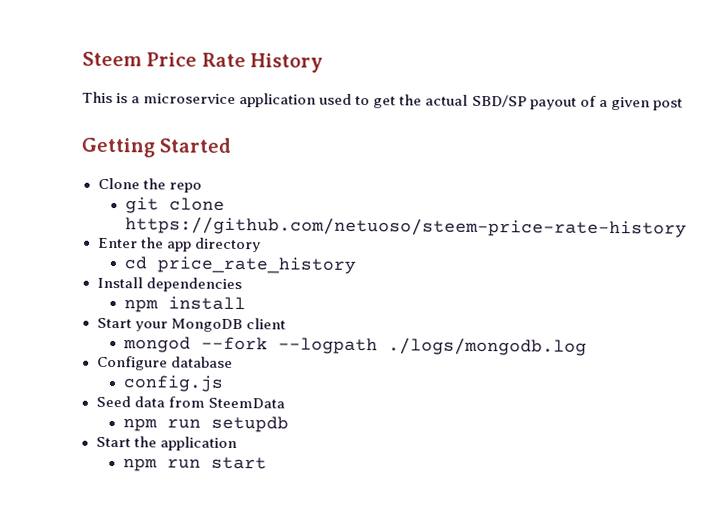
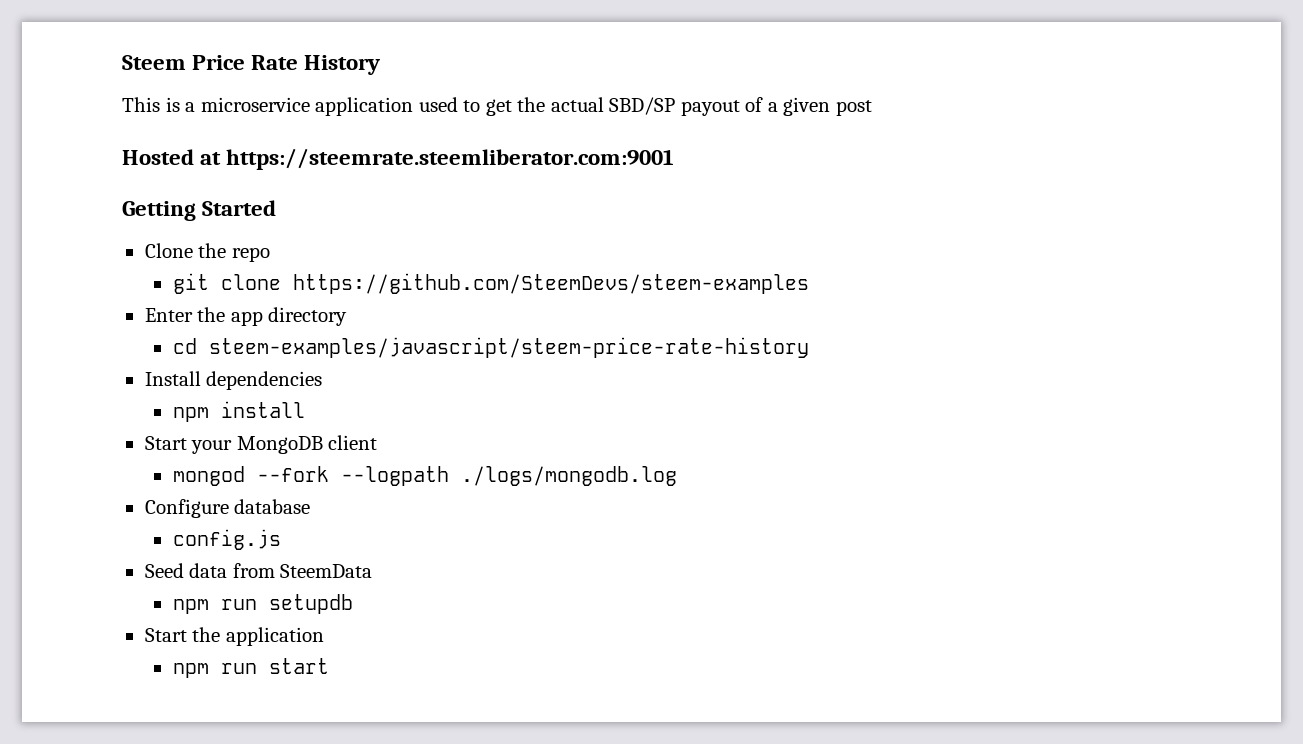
+ Hosted at https://steemrate.steemliberator.com:9001
- git clone https://github.com/netuoso/steem-price-rate-history
+ git clone https://github.com/SteemDevs/steem-examples
- cd price_rate_history
+ cd steem-examples/javascript/steem-price-rate-history

